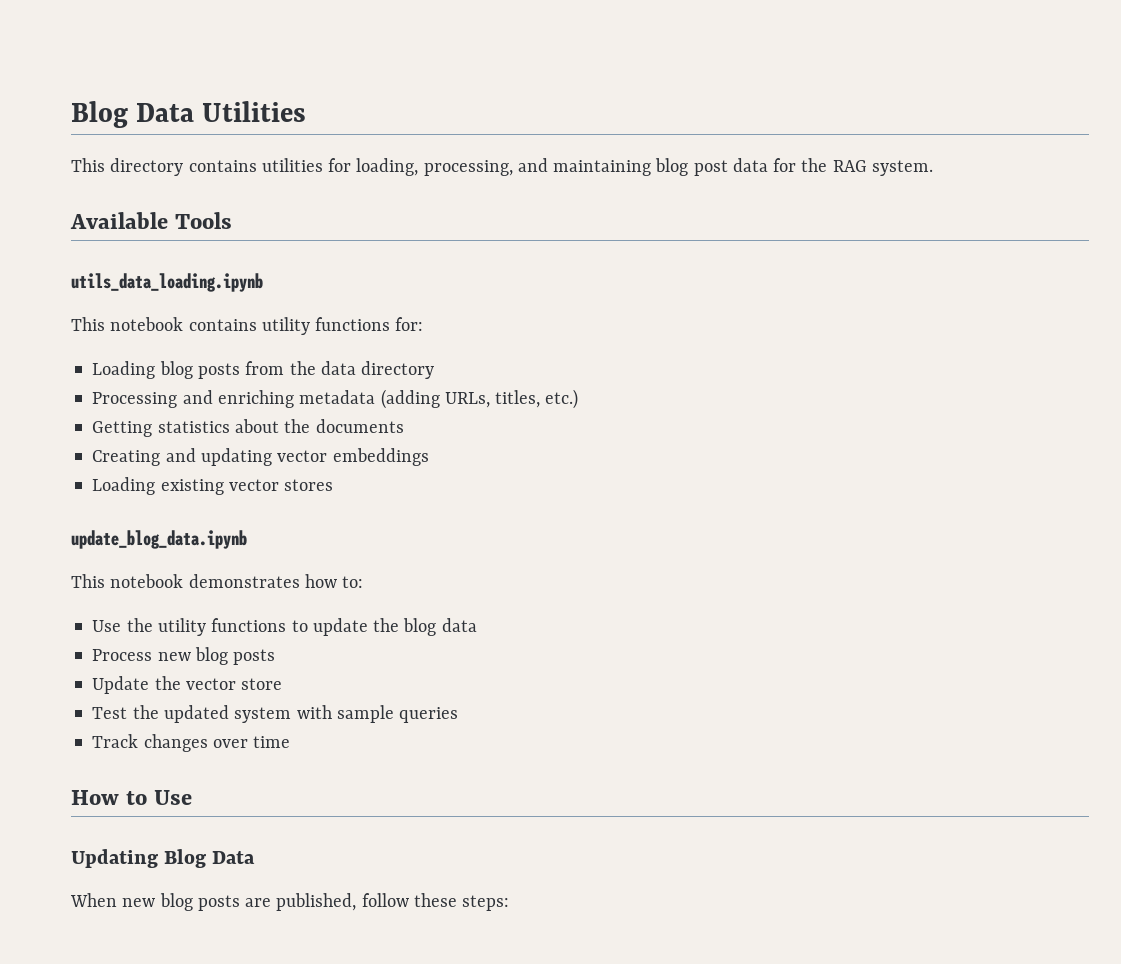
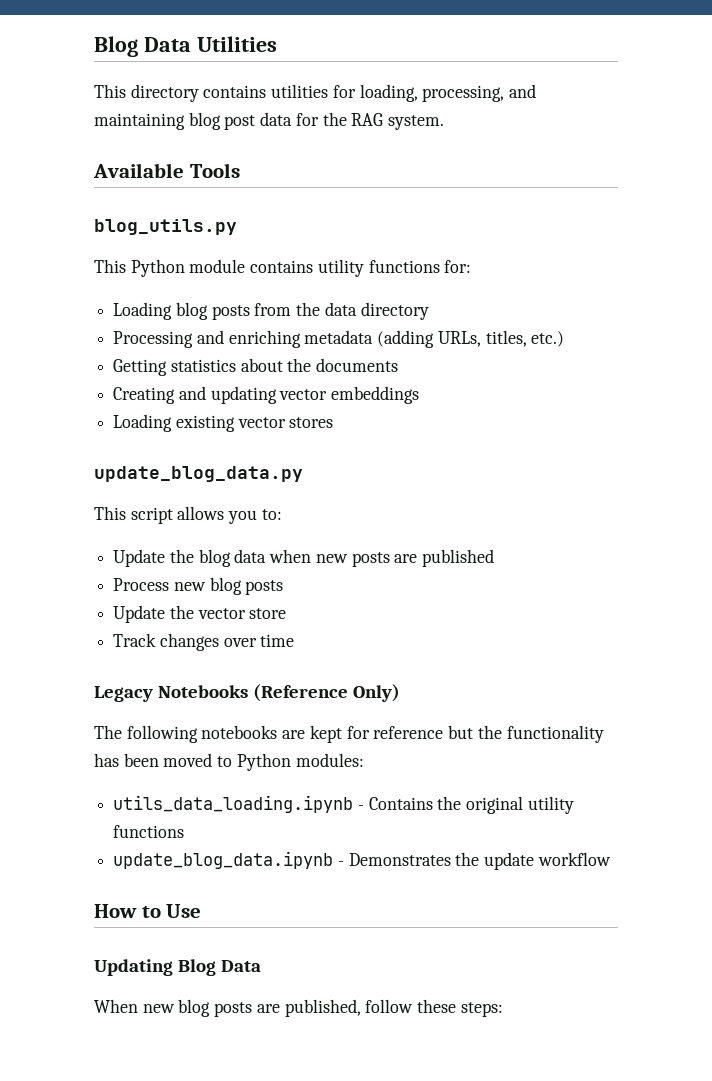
- utils_data_loading.ipynb
- This notebook contains utility functions for:
+ blog_utils.py
+ This Python module contains utility functions for:
- update_blog_data.ipynb
- This notebook demonstrates how to:
- Use the utility functions to update the blog data
+ update_blog_data.py
+ This script allows you to:
+ Update the blog data when new posts are published
- Test the updated system with sample queries
  Track changes over time
+ Legacy Notebooks (Reference Only)
+ The following notebooks are kept for reference but the functionality has been moved to Python modules:
+ utils_data_loading.ipynb - Contains the original utility functions
+ update_blog_data.ipynb - Demonstrates the update workflow

